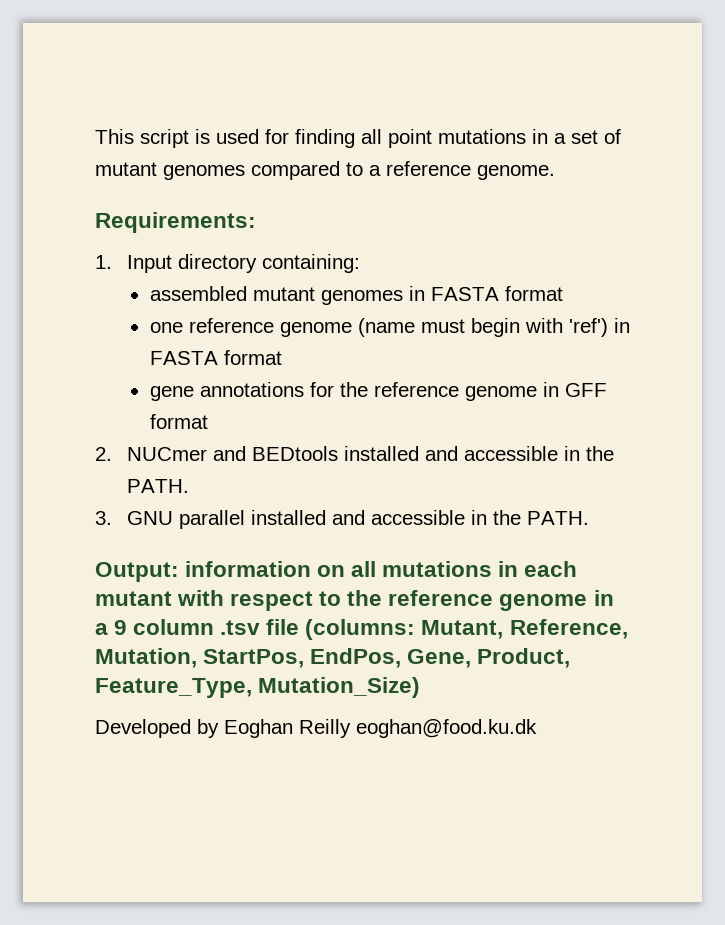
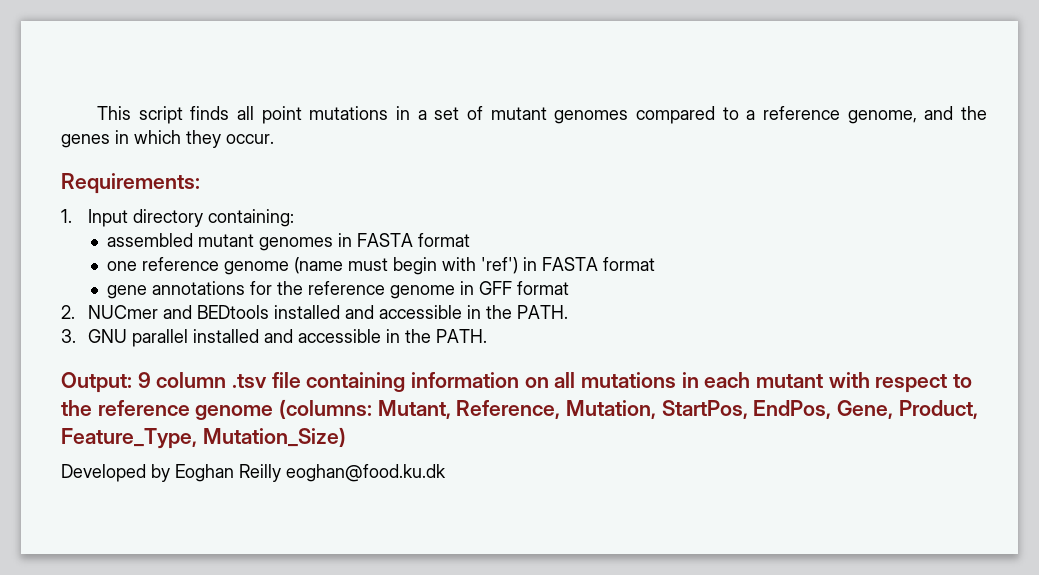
- This script is used for finding all point mutations in a set of mutant genomes compared to a reference genome.
+ This script finds all point mutations in a set of mutant genomes compared to a reference genome, and the genes in which they occur.
- Output: information on all mutations in each mutant with respect to the reference genome in a 9 column .tsv file (columns: Mutant, Reference, Mutation, StartPos, EndPos, Gene, Product, Feature_Type, Mutation_Size)
+ Output: 9 column .tsv file containing information on all mutations in each mutant with respect to the reference genome (columns: Mutant, Reference, Mutation, StartPos, EndPos, Gene, Product, Feature_Type, Mutation_Size)

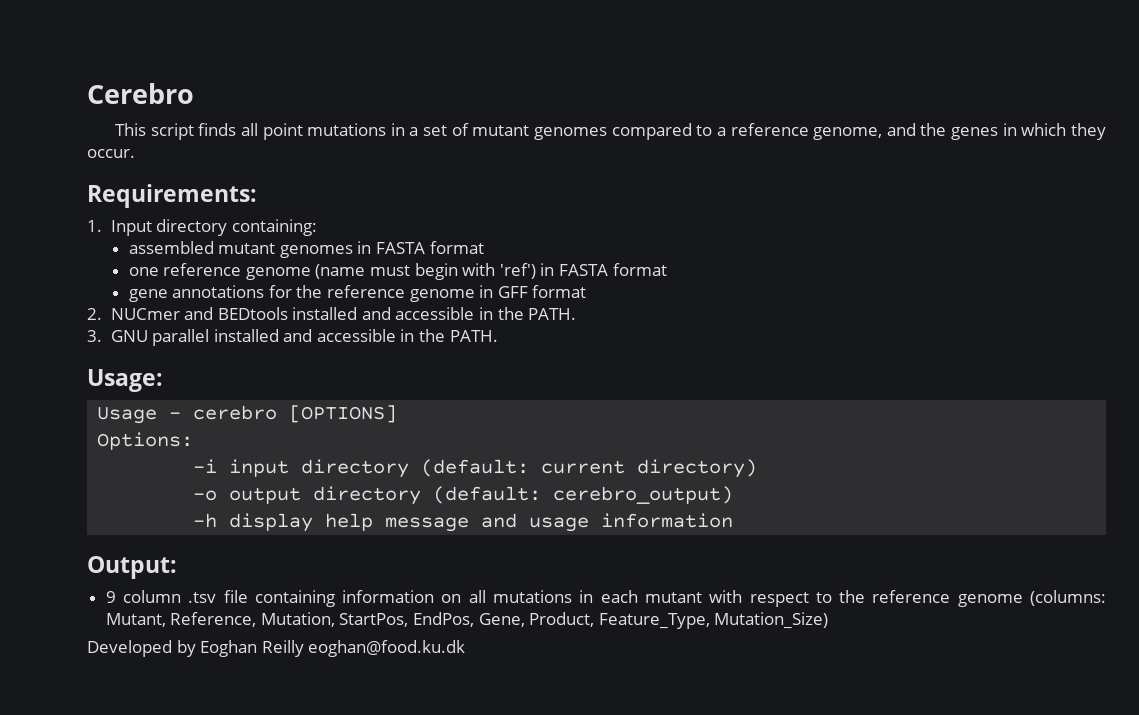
+ Cerebro
+ Usage:
+ Usage - cerebro [OPTIONS]
+ Options:
+ -i input directory (default: current directory)
+ -o output directory (default: cerebro_output)
+ -h display help message and usage information
- Output: 9 column .tsv file containing information on all mutations in each mutant with respect to the reference genome (columns: Mutant, Reference, Mutation, StartPos, EndPos, Gene, Product, Feature_Type, Mutation_Size)
+ Output:
+ 9 column .tsv file containing information on all mutations in each mutant with respect to the reference genome (columns: Mutant, Reference, Mutation, StartPos, EndPos, Gene, Product, Feature_Type, Mutation_Size)

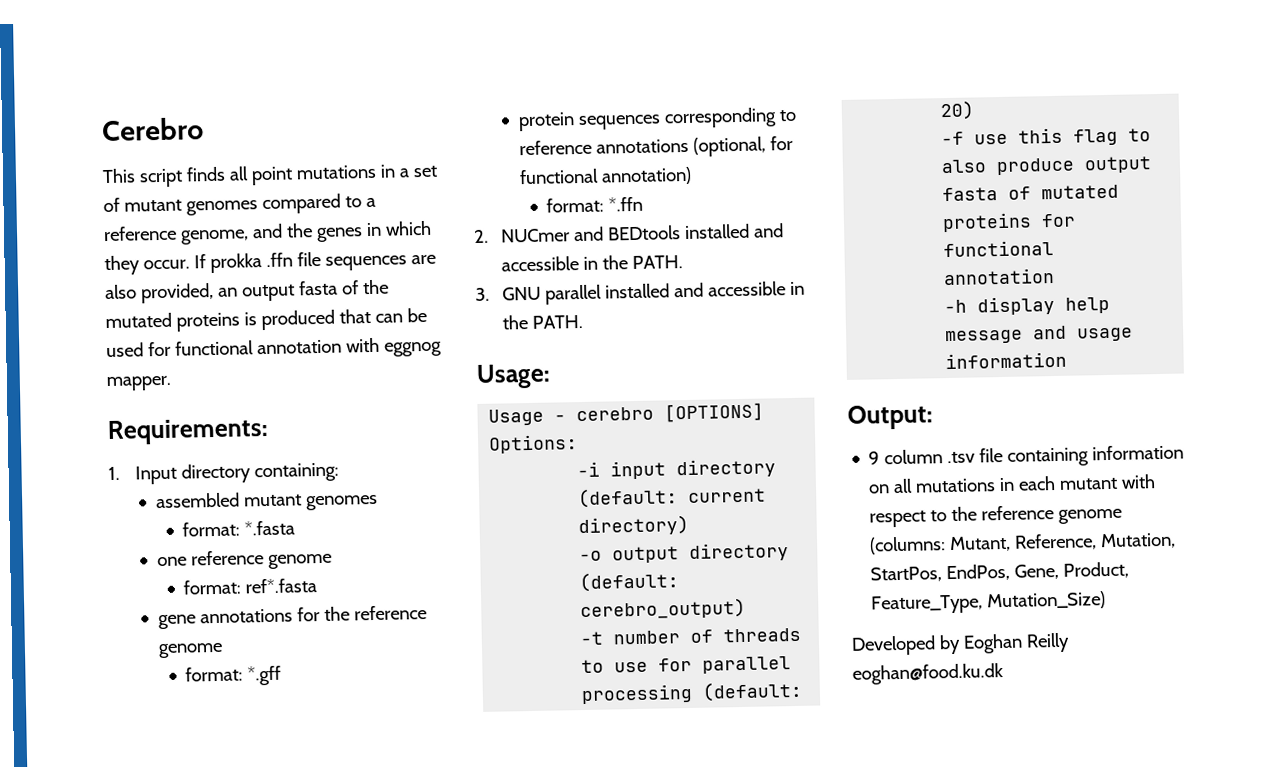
+ If prokka .ffn file sequences are also provided, an output fasta of the mutated proteins is produced that can be used for functional annotation with eggnog mapper.
- assembled mutant genomes in FASTA format
+ assembled mutant genomes
+ format: *.fasta
- one reference genome (name must begin with 'ref') in FASTA format
+ one reference genome
+ format: ref*.fasta
- gene annotations for the reference genome in GFF format
+ gene annotations for the reference genome
+ format: *.gff
+ protein sequences corresponding to reference annotations (optional, for functional annotation)
+ format: *.ffn
+ -t number of threads to use for parallel processing (default: 20)
+ -f use this flag to also produce output fasta of mutated proteins for functional annotation

